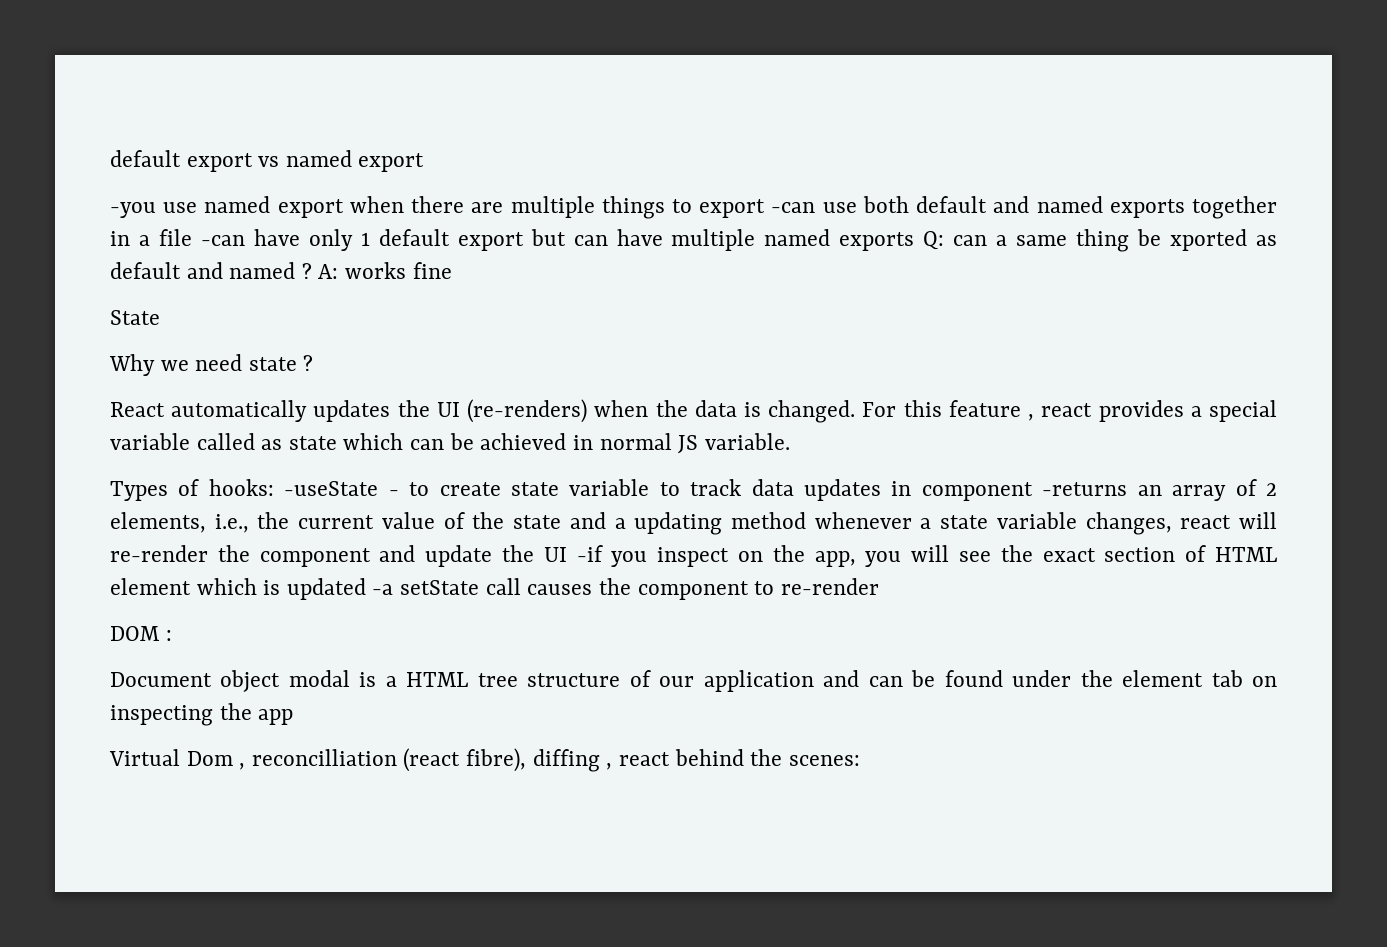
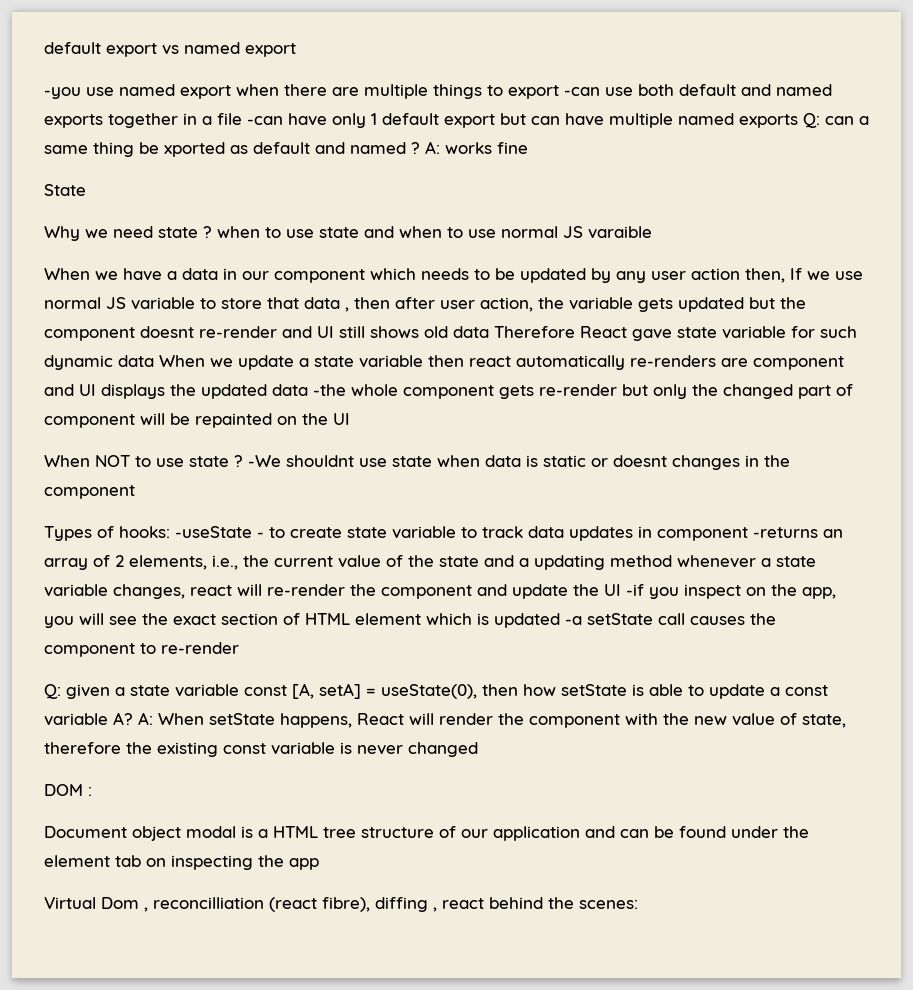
- Why we need state ?
- React automatically updates the UI (re-renders) when the data is changed. For this feature , react provides a special variable called as state which can be achieved in normal JS variable.
+ Why we need state ? when to use state and when to use normal JS varaible
+ When we have a data in our component which needs to be updated by any user action then, If we use normal JS variable to store that data , then after user action, the variable gets updated but the component doesnt re-render and UI still shows old data Therefore React gave state variable for such dynamic data When we update a state variable then react automatically re-renders are component and UI displays the updated data -the whole component gets re-render but only the changed part of component will be repainted on the UI
+ When NOT to use state ? -We shouldnt use state when data is static or doesnt changes in the component
+ Q: given a state variable const [A, setA] = useState(0), then how setState is able to update a const variable A? A: When setState happens, React will render the component with the new value of state, therefore the existing const variable is never changed

